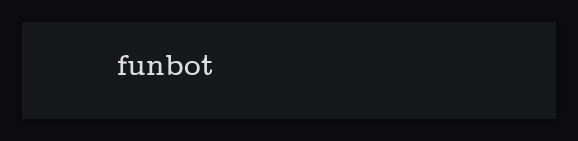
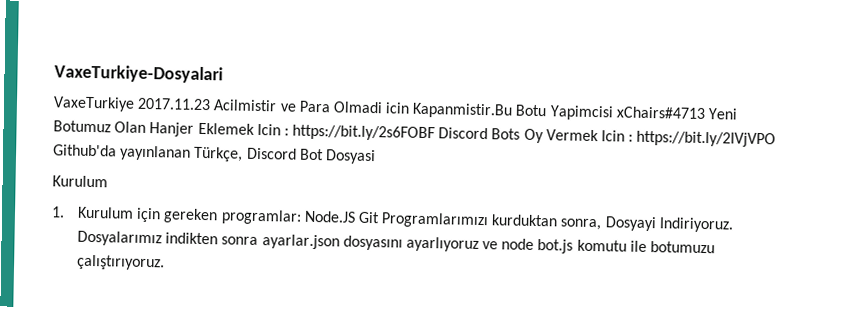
- funbot
+ VaxeTurkiye-Dosyalari
+ VaxeTurkiye 2017.11.23 Acilmistir ve Para Olmadi icin Kapanmistir.Bu Botu Yapimcisi xChairs#4713 Yeni Botumuz Olan Hanjer Eklemek Icin : https://bit.ly/2s6FOBF Discord Bots Oy Vermek Icin : https://bit.ly/2IVjVPO Github'da yayınlanan Türkçe, Discord Bot Dosyasi
+ Kurulum
+ 1. Kurulum için gereken programlar: Node.JS Git Programlarımızı kurduktan sonra, Dosyayi Indiriyoruz. Dosyalarımız indikten sonra ayarlar.json dosyasını ayarlıyoruz ve node bot.js komutu ile botumuzu çalıştırıyoruz.

